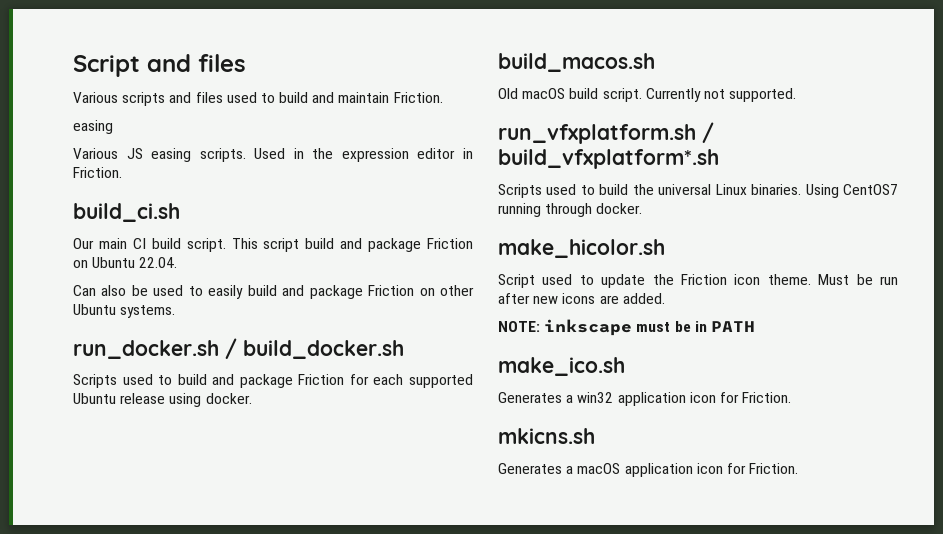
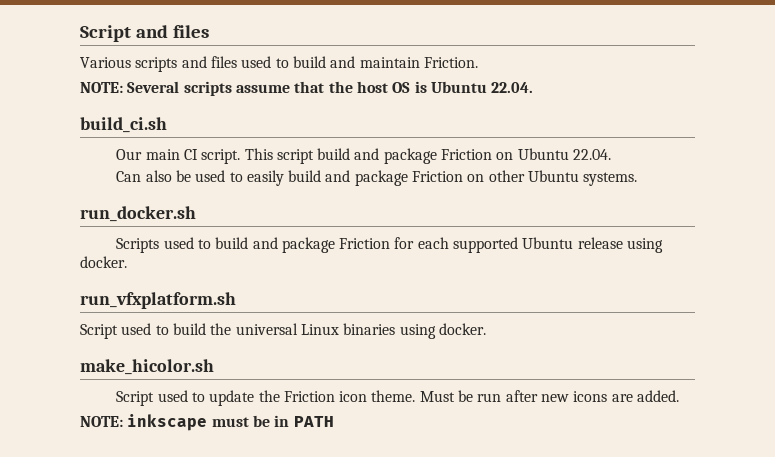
  Various scripts and files used to build and maintain Friction.
- easing
- Various JS easing scripts. Used in the expression editor in Friction.
+ NOTE: Several scripts assume that the host OS is Ubuntu 22.04.
- Our main CI build script.
+ Our main CI script.
- run_docker.sh / build_docker.sh
+ run_docker.sh
- build_macos.sh
- Old macOS build script. Currently not supported.
- run_vfxplatform.sh / build_vfxplatform*.sh
- Scripts used to build the universal Linux binaries. Using CentOS7 running through docker.
+ run_vfxplatform.sh
+ Script used to build the universal Linux binaries using docker.
- make_ico.sh
- Generates a win32 application icon for Friction.
- mkicns.sh
- Generates a macOS application icon for Friction.

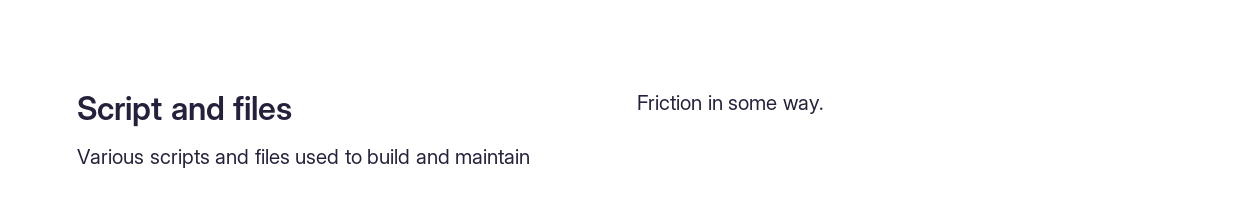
- Various scripts and files used to build and maintain Friction.
- NOTE: Several scripts assume that the host OS is Ubuntu 22.04.
- build_ci.sh
- Our main CI script. This script build and package Friction on Ubuntu 22.04.
- Can also be used to easily build and package Friction on other Ubuntu systems.
- run_docker.sh
- Scripts used to build and package Friction for each supported Ubuntu release using docker.
- run_vfxplatform.sh
- Script used to build the universal Linux binaries using docker.
- make_hicolor.sh
- Script used to update the Friction icon theme. Must be run after new icons are added.
- NOTE: inkscape must be in PATH
+ Various scripts and files used to build and maintain Friction in some way.

